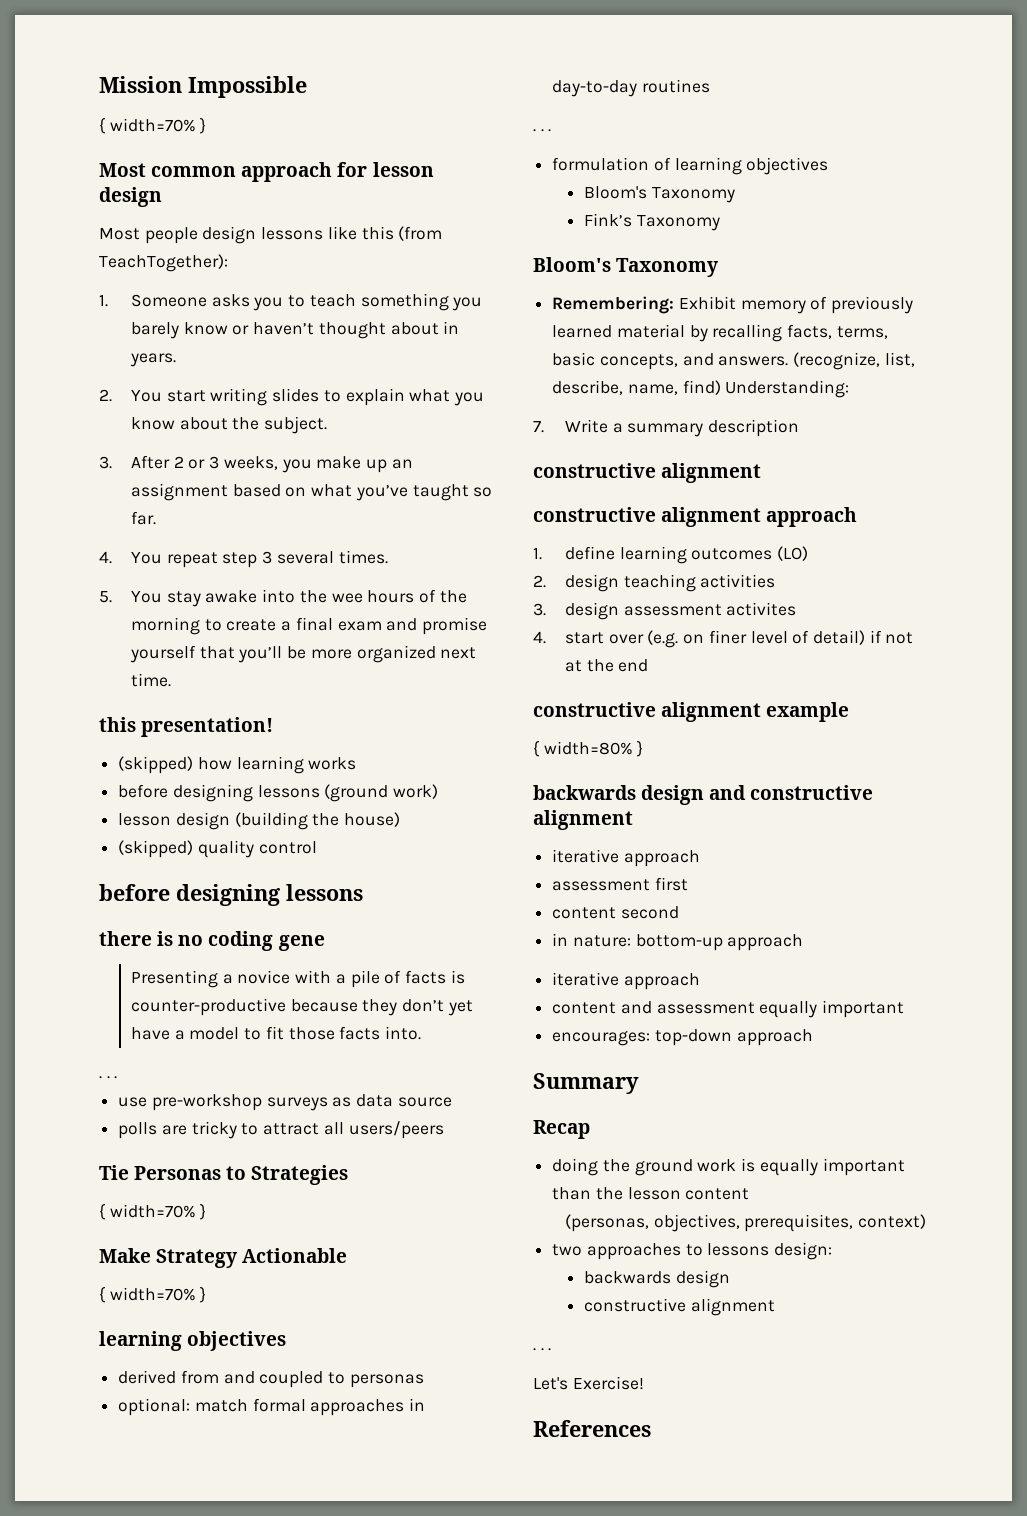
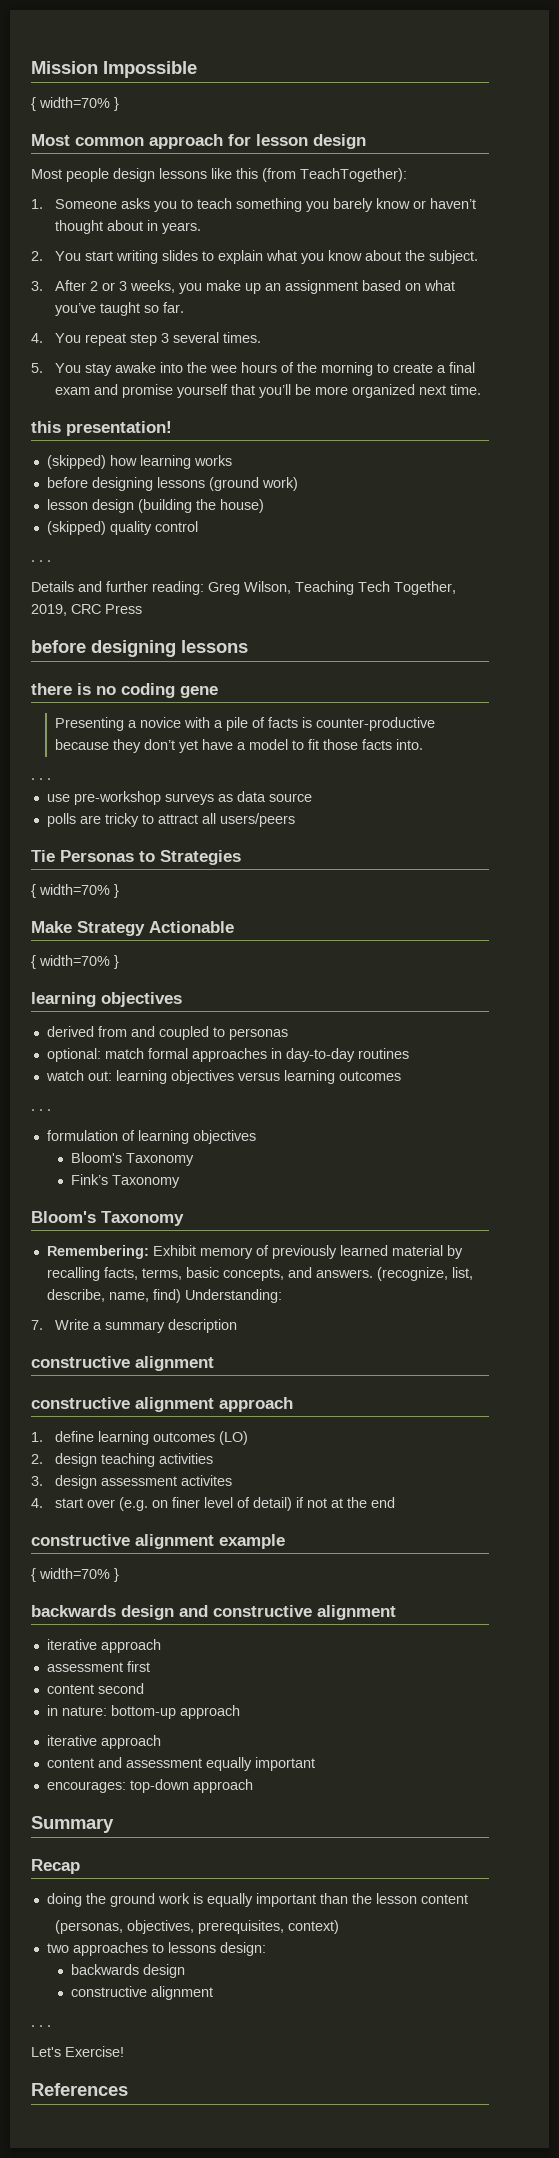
  (skipped) quality control
+ . . .
+ Details and further reading: Greg Wilson, Teaching Tech Together, 2019, CRC Press
+ watch out: learning objectives versus learning outcomes
  constructive alignment example
- { width=80% }
+ { width=70% }

